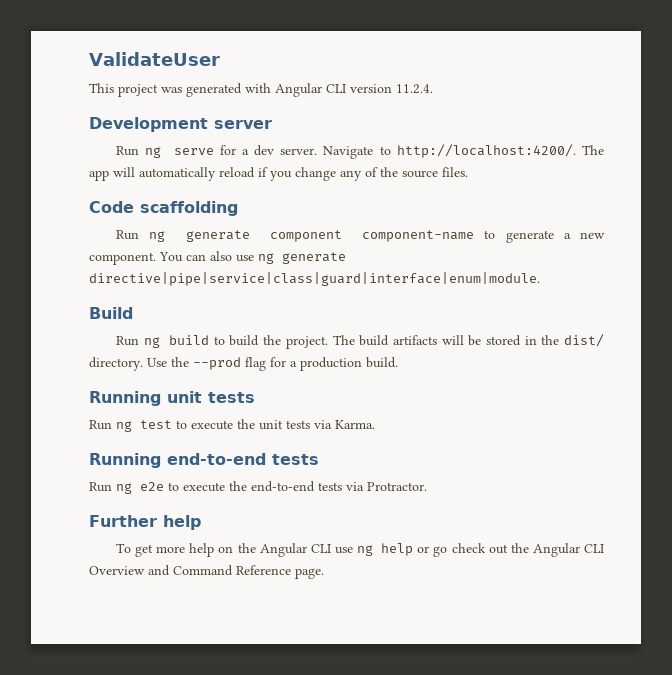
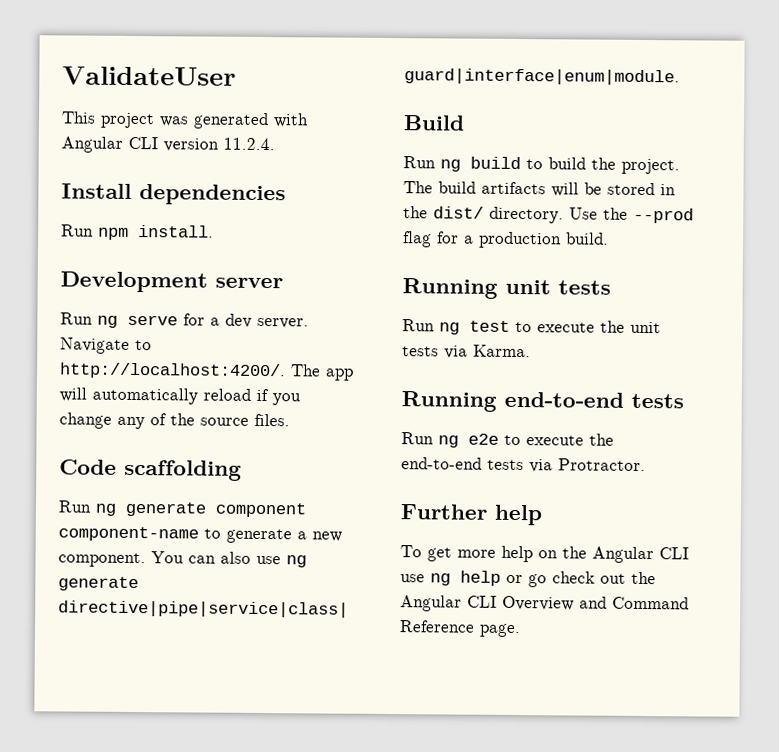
+ Install dependencies
+ Run npm install.

